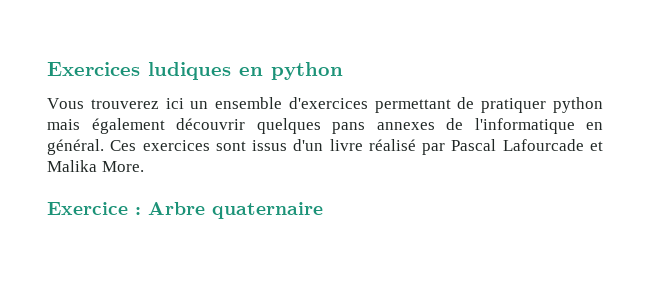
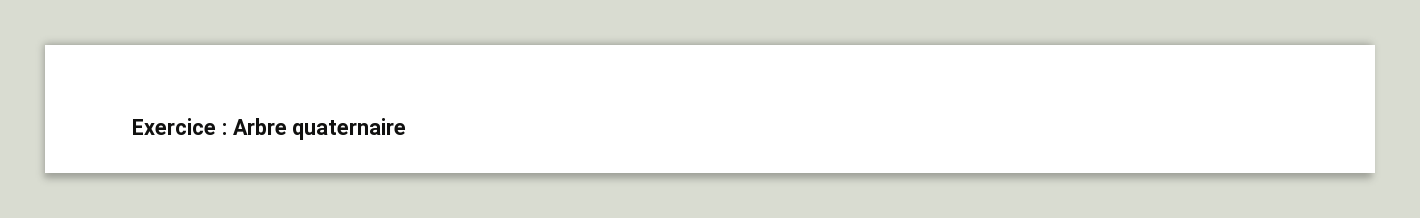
- Exercices ludiques en python
- Vous trouverez ici un ensemble d'exercices permettant de pratiquer python mais également découvrir quelques pans annexes de l'informatique en général. Ces exercices sont issus d'un livre réalisé par Pascal Lafourcade et Malika More.

